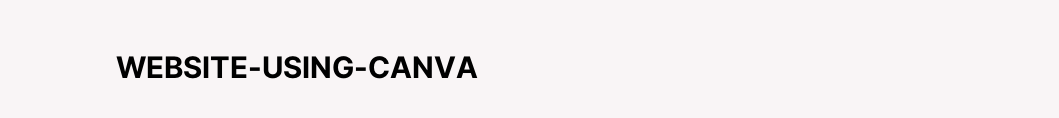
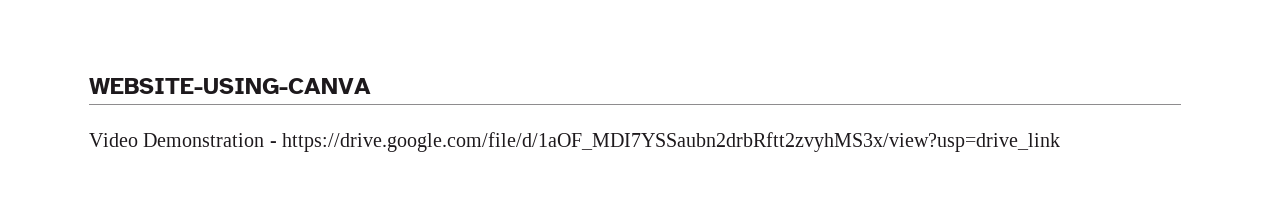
+ Video Demonstration - https://drive.google.com/file/d/1aOF_MDI7YSSaubn2drbRftt2zvyhMS3x/view?usp=drive_link

